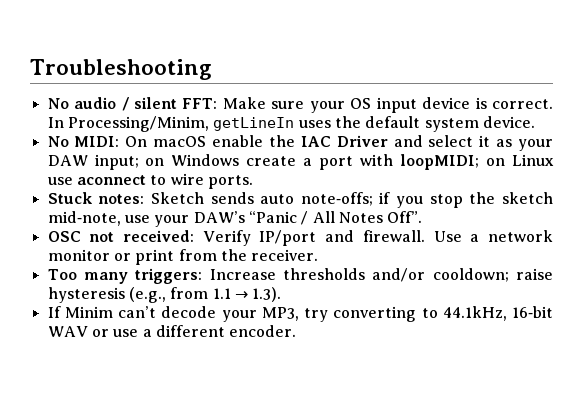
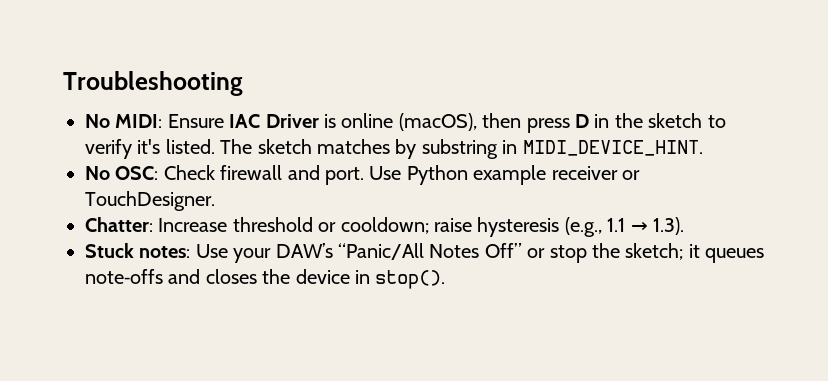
- No audio / silent FFT: Make sure your OS input device is correct. In Processing/Minim, getLineIn uses the default system device.
- No MIDI: On macOS enable the IAC Driver and select it as your DAW input; on Windows create a port with loopMIDI; on Linux use aconnect to wire ports.
- Stuck notes: Sketch sends auto note‑offs; if you stop the sketch mid‑note, use your DAW’s “Panic / All Notes Off”.
- OSC not received: Verify IP/port and firewall. Use a network monitor or print from the receiver.
- Too many triggers: Increase thresholds and/or cooldown; raise hysteresis (e.g., from 1.1 → 1.3).
+ No MIDI: Ensure IAC Driver is online (macOS), then press D in the sketch to verify it's listed. The sketch matches by substring in MIDI_DEVICE_HINT.
+ No OSC: Check firewall and port. Use Python example receiver or TouchDesigner.
+ Chatter: Increase threshold or cooldown; raise hysteresis (e.g., 1.1 → 1.3).
- If Minim can’t decode your MP3, try converting to 44.1kHz, 16‑bit WAV or use a different encoder.
+ Stuck notes: Use your DAW’s “Panic/All Notes Off” or stop the sketch; it queues note‑offs and closes the device in stop().

